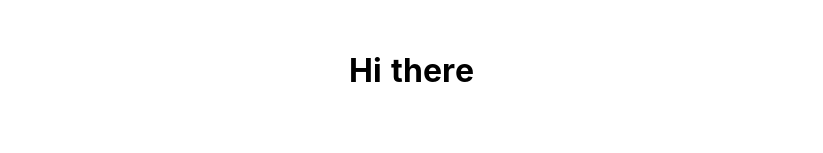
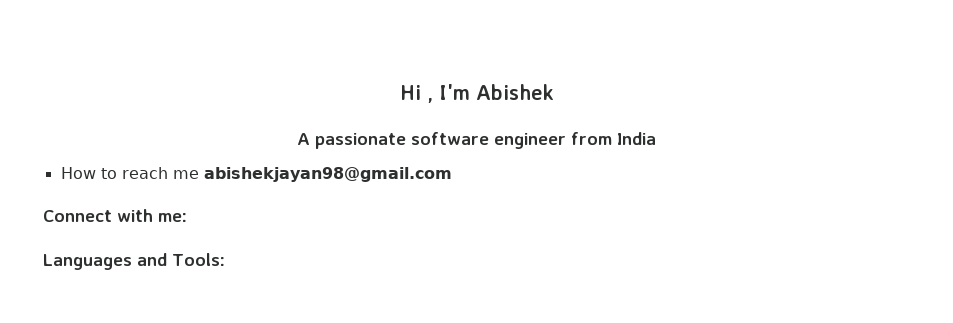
- Hi there
+ Hi , I'm Abishek
+ A passionate software engineer from India
+ How to reach me abishekjayan98@gmail.com
+ Connect with me:
+ Languages and Tools:

